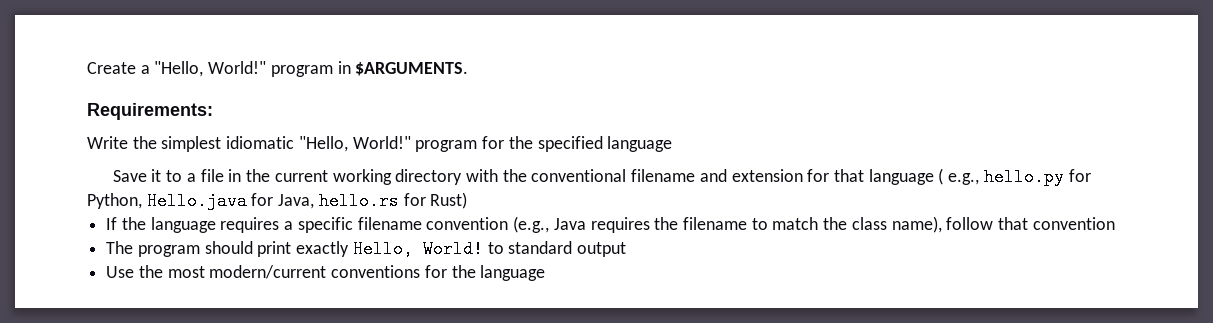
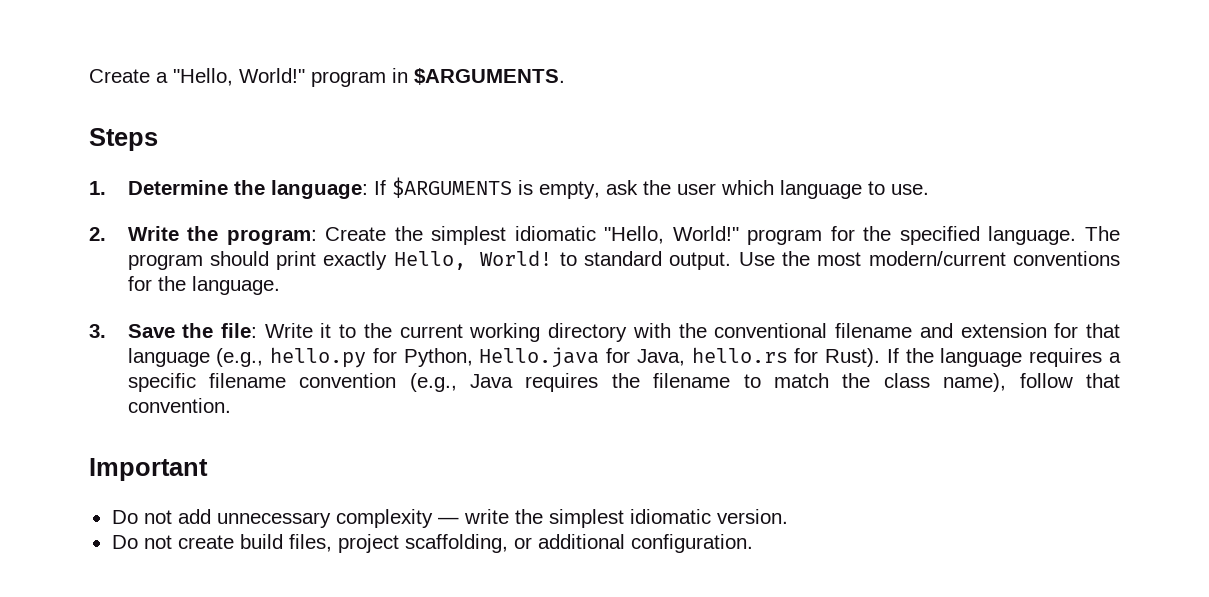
- Requirements:
- Write the simplest idiomatic "Hello, World!" program for the specified language
- Save it to a file in the current working directory with the conventional filename and extension for that language ( e.g., hello.py for Python, Hello.java for Java, hello.rs for Rust)
- If the language requires a specific filename convention (e.g., Java requires the filename to match the class name), follow that convention
- The program should print exactly Hello, World! to standard output
- Use the most modern/current conventions for the language
+ Steps
+ 1. Determine the language: If $ARGUMENTS is empty, ask the user which language to use.
+ 2. Write the program: Create the simplest idiomatic "Hello, World!" program for the specified language. The program should print exactly Hello, World! to standard output. Use the most modern/current conventions for the language.
+ 3. Save the file: Write it to the current working directory with the conventional filename and extension for that language (e.g., hello.py for Python, Hello.java for Java, hello.rs for Rust). If the language requires a specific filename convention (e.g., Java requires the filename to match the class name), follow that convention.
+ Important
+ Do not add unnecessary complexity — write the simplest idiomatic version.
+ Do not create build files, project scaffolding, or additional configuration.

